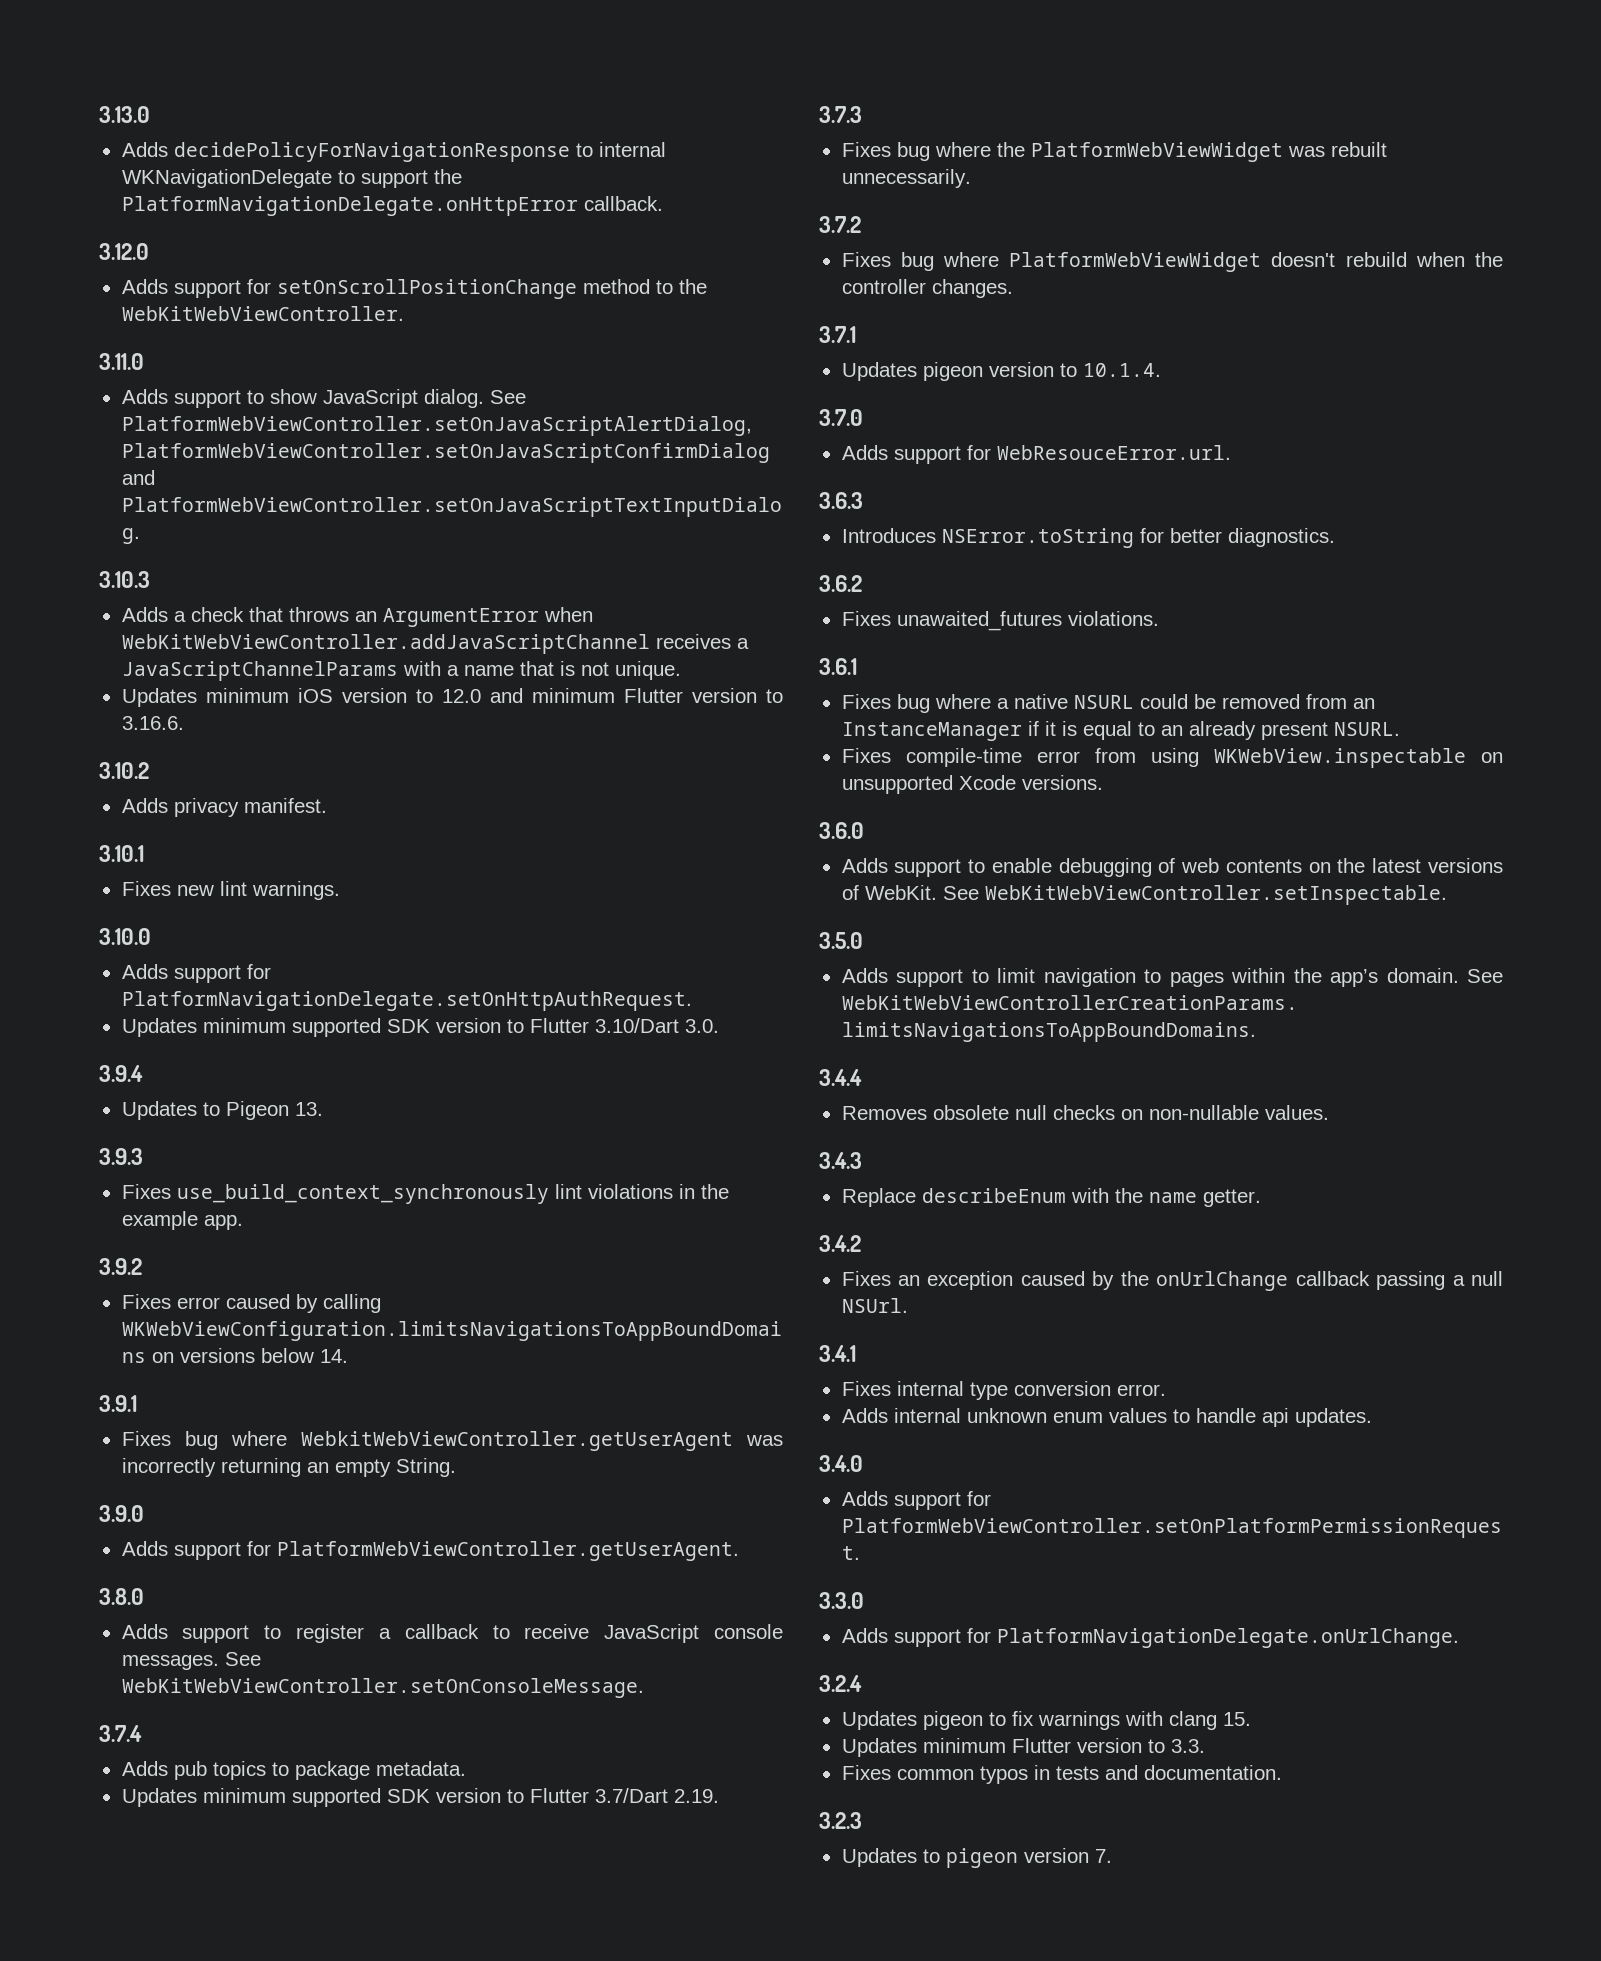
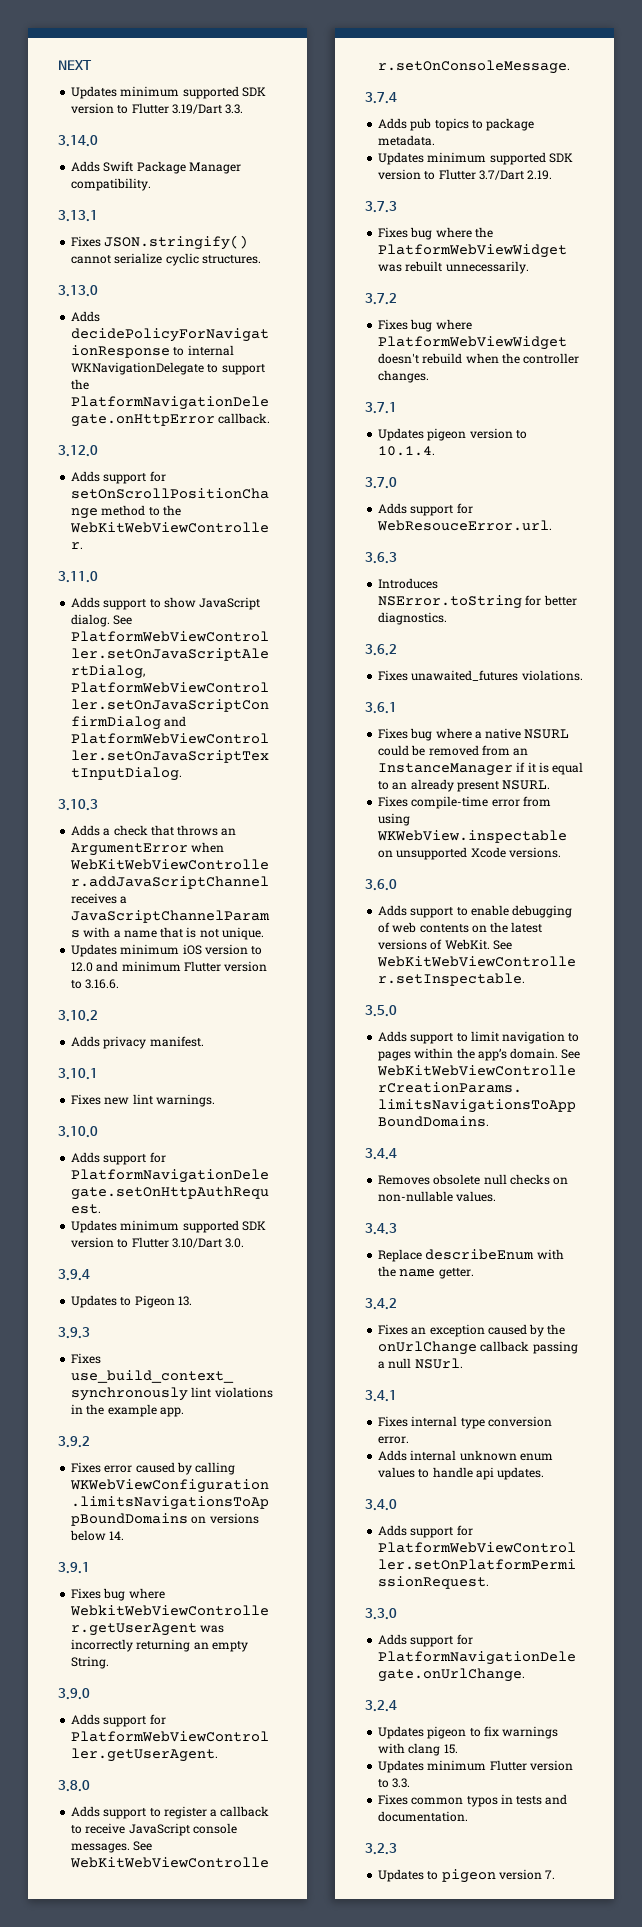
+ NEXT
+ Updates minimum supported SDK version to Flutter 3.19/Dart 3.3.
+ 3.14.0
+ Adds Swift Package Manager compatibility.
+ 3.13.1
+ Fixes JSON.stringify() cannot serialize cyclic structures.

